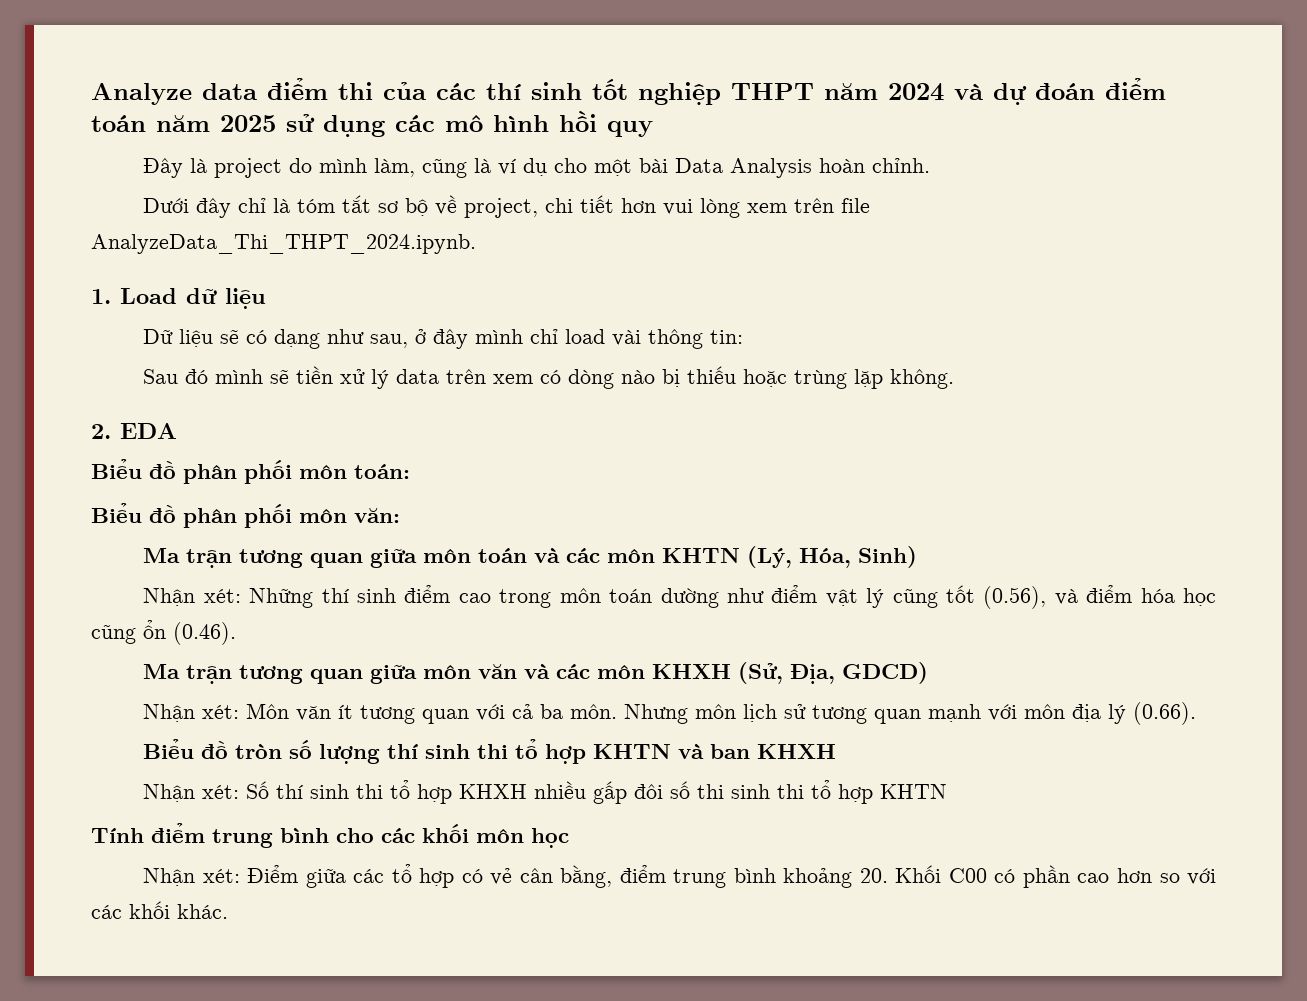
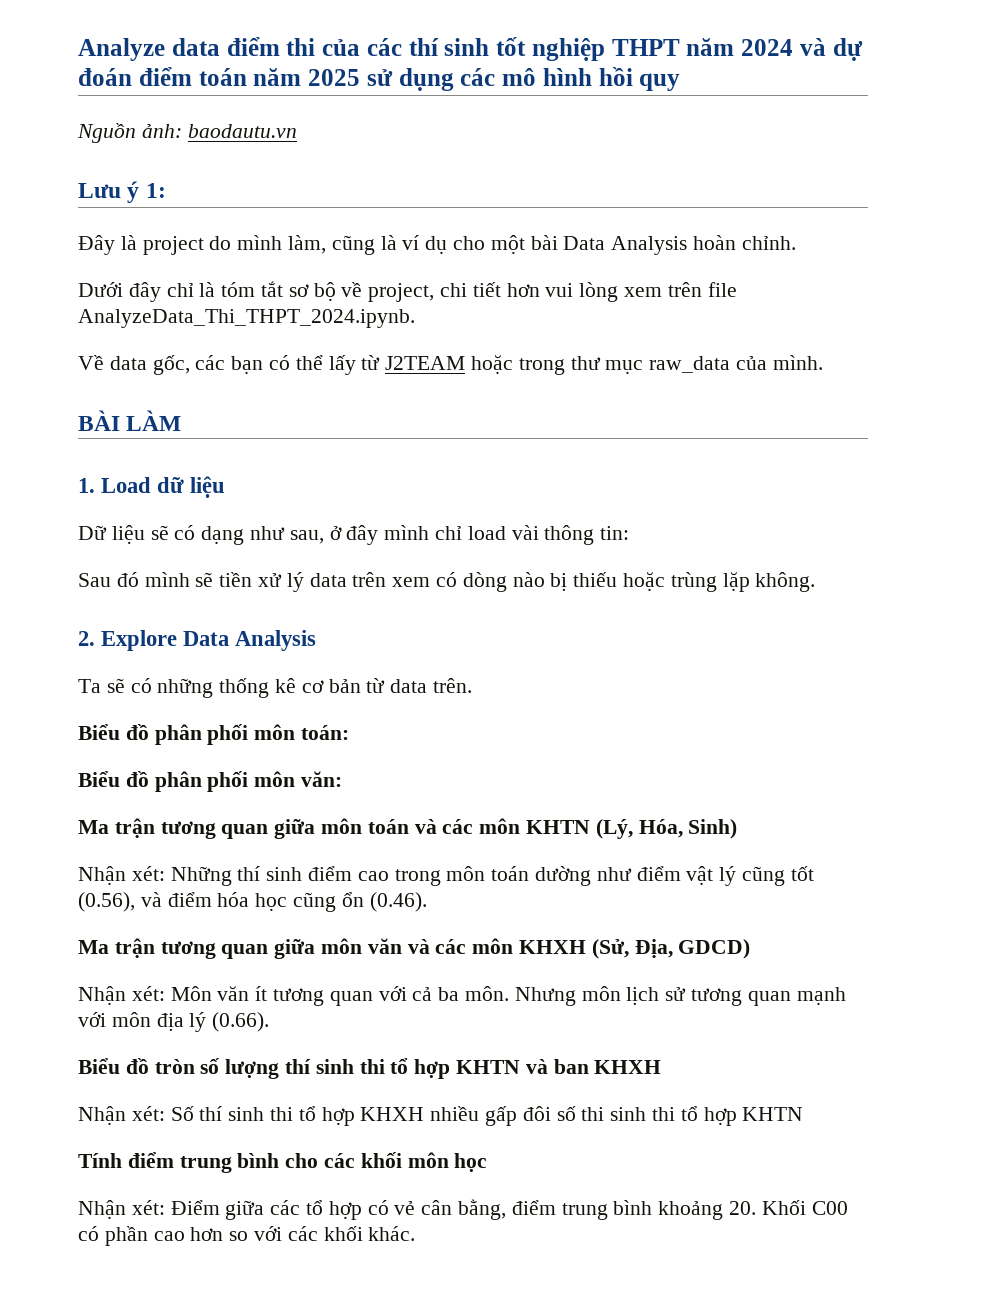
+ Nguồn ảnh: baodautu.vn
+ Lưu ý 1:
+ Về data gốc, các bạn có thể lấy từ J2TEAM hoặc trong thư mục raw_data của mình.
+ BÀI LÀM
- 2. EDA
+ 2. Explore Data Analysis
+ Ta sẽ có những thống kê cơ bản từ data trên.

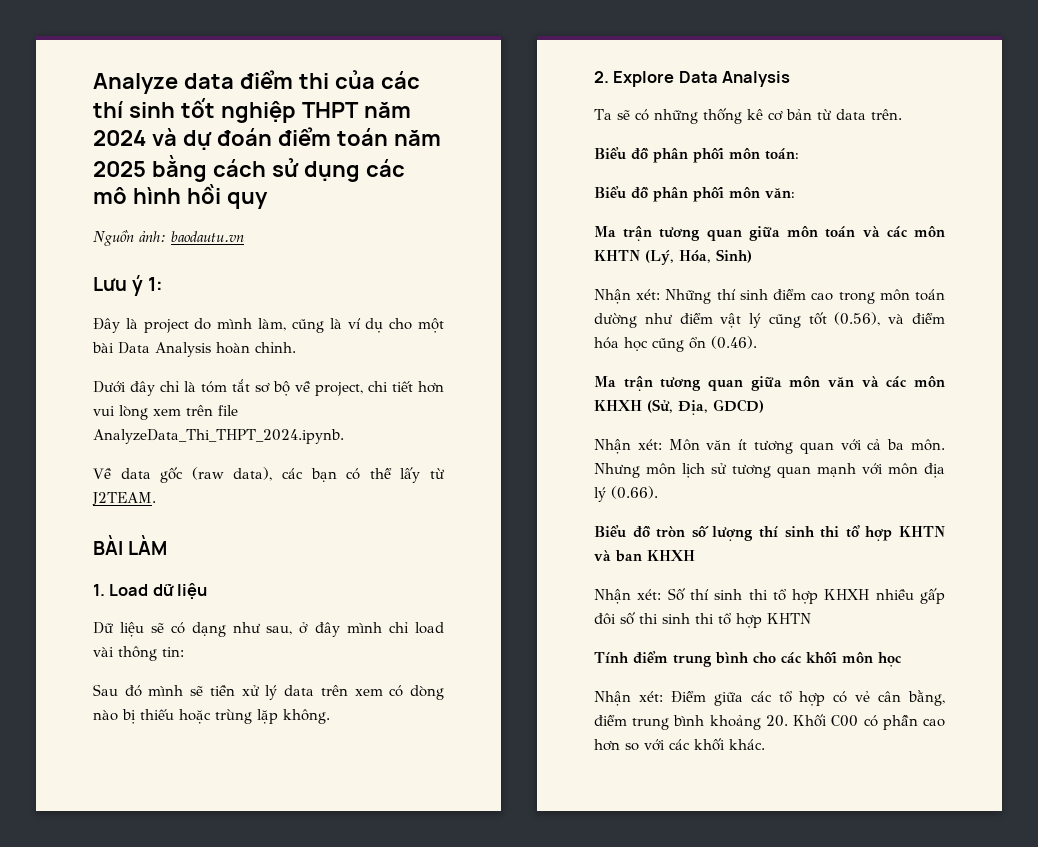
- Analyze data điểm thi của các thí sinh tốt nghiệp THPT năm 2024 và dự đoán điểm toán năm 2025 sử dụng các mô hình hồi quy
+ Analyze data điểm thi của các thí sinh tốt nghiệp THPT năm 2024 và dự đoán điểm toán năm 2025 bằng cách sử dụng các mô hình hồi quy
- Về data gốc, các bạn có thể lấy từ J2TEAM hoặc trong thư mục raw_data của mình.
+ Về data gốc (raw data), các bạn có thể lấy từ J2TEAM.

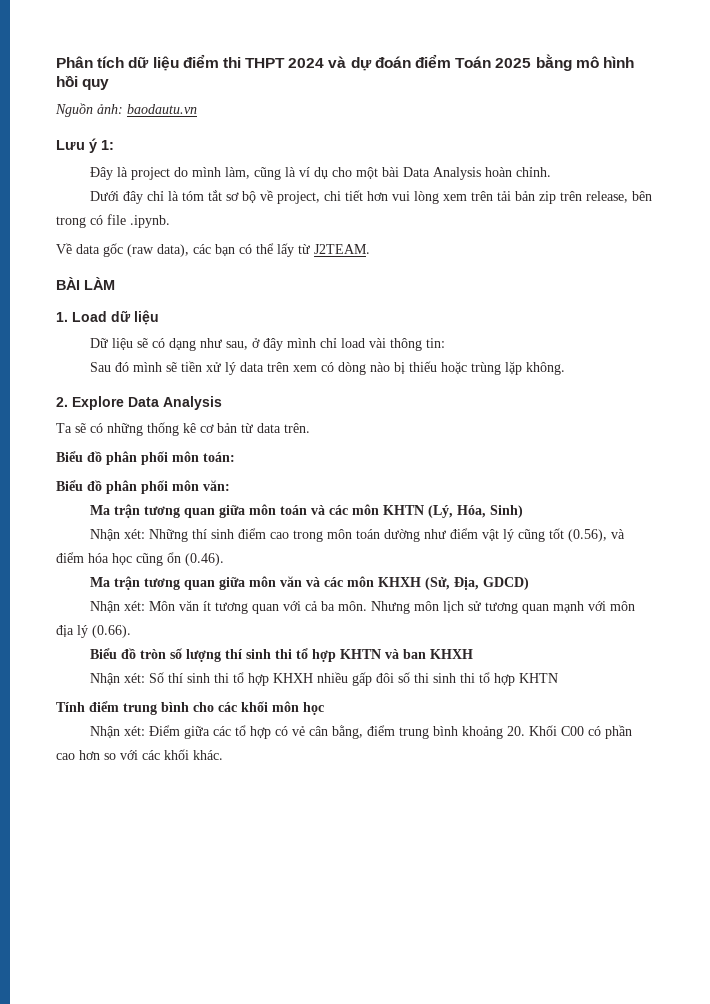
- Analyze data điểm thi của các thí sinh tốt nghiệp THPT năm 2024 và dự đoán điểm toán năm 2025 bằng cách sử dụng các mô hình hồi quy
+ Phân tích dữ liệu điểm thi THPT 2024 và dự đoán điểm Toán 2025 bằng mô hình hồi quy
- Dưới đây chỉ là tóm tắt sơ bộ về project, chi tiết hơn vui lòng xem trên file AnalyzeData_Thi_THPT_2024.ipynb.
+ Dưới đây chỉ là tóm tắt sơ bộ về project, chi tiết hơn vui lòng xem trên tải bản zip trên release, bên trong có file .ipynb.

